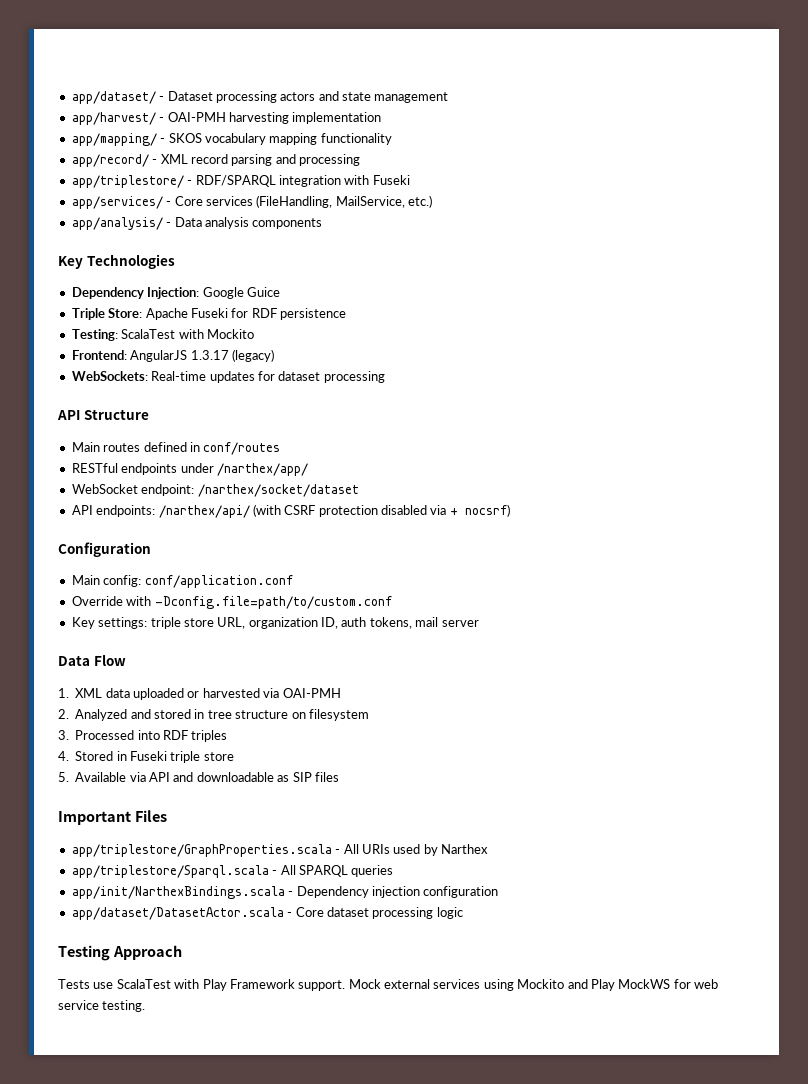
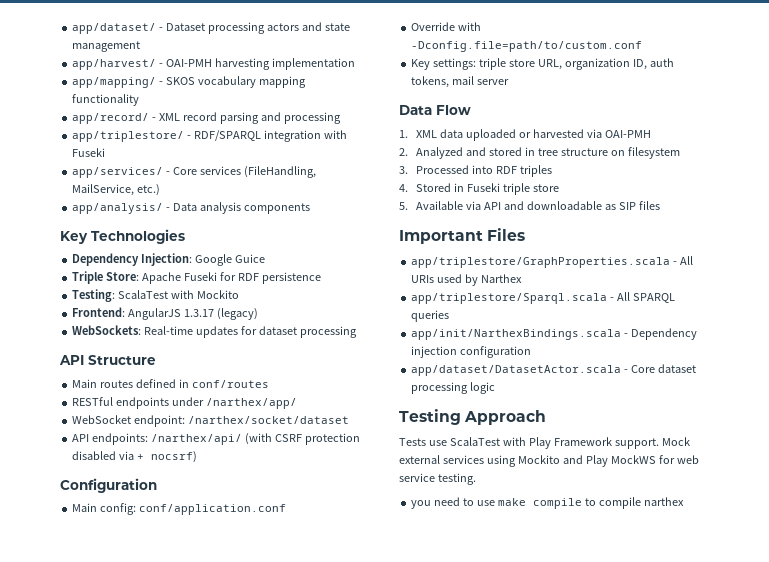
+ you need to use make compile to compile narthex

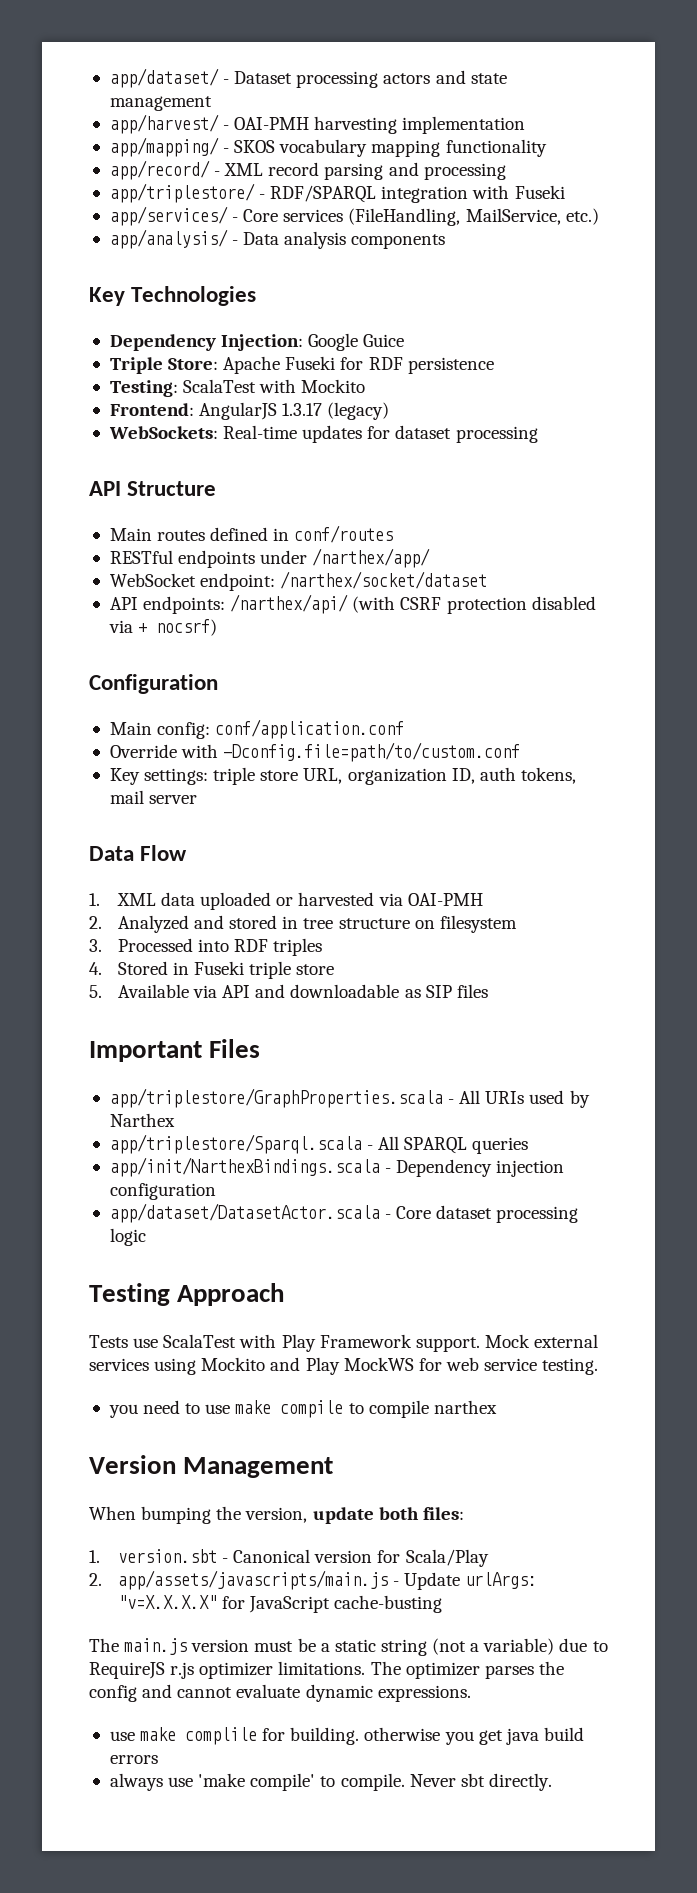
+ Version Management
+ When bumping the version, update both files:
+ 1. version.sbt - Canonical version for Scala/Play
+ 2. app/assets/javascripts/main.js - Update urlArgs: "v=X.X.X.X" for JavaScript cache-busting
+ The main.js version must be a static string (not a variable) due to RequireJS r.js optimizer limitations. The optimizer parses the config and cannot evaluate dynamic expressions.
+ use make complile for building. otherwise you get java build errors
+ always use 'make compile' to compile. Never sbt directly.

